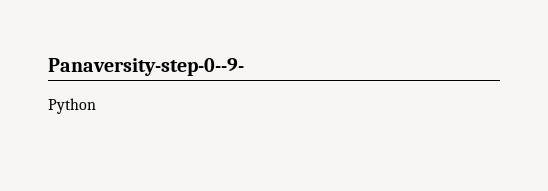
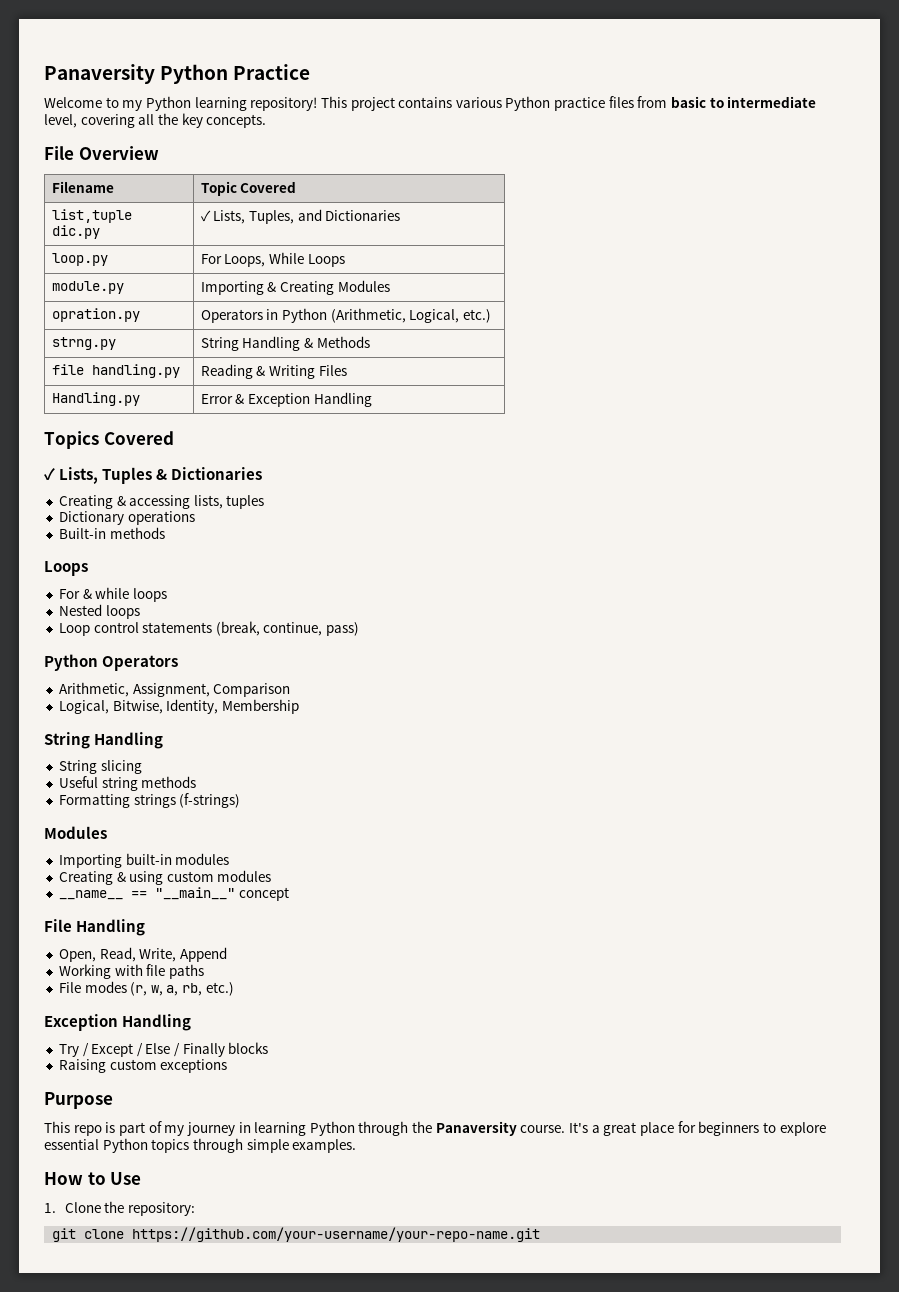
- Panaversity-step-0--9-
- Python
+ Panaversity Python Practice
+ Welcome to my Python learning repository! This project contains various Python practice files from basic to intermediate level, covering all the key concepts.
+ File Overview
+ Filename | Topic Covered
+ list,tuple dic.py | ✓ Lists, Tuples, and Dictionaries
+ loop.py | For Loops, While Loops
+ module.py | Importing & Creating Modules
+ opration.py | Operators in Python (Arithmetic, Logical, etc.)
+ strng.py | String Handling & Methods
+ file handling.py | Reading & Writing Files
+ Handling.py | Error & Exception Handling
+ Topics Covered
+ ✓ Lists, Tuples & Dictionaries
+ Creating & accessing lists, tuples
+ Dictionary operations
+ Built-in methods
+ Loops
+ For & while loops
+ Nested loops
+ Loop control statements (break, continue, pass)
+ Python Operators
+ Arithmetic, Assignment, Comparison
+ Logical, Bitwise, Identity, Membership
+ String Handling
+ String slicing
+ Useful string methods
+ Formatting strings (f-strings)
+ Modules
+ Importing built-in modules
+ Creating & using custom modules
+ __name__ == "__main__" concept
+ File Handling
+ Open, Read, Write, Append
+ Working with file paths
+ File modes (r, w, a, rb, etc.)
+ Exception Handling
+ Try / Except / Else / Finally blocks
+ Raising custom exceptions
+ Purpose
+ This repo is part of my journey in learning Python through the Panaversity course. It's a great place for beginners to explore essential Python topics through simple examples.
+ How to Use
+ 1. Clone the repository:
+ git clone https://github.com/your-username/your-repo-name.git

